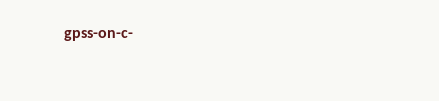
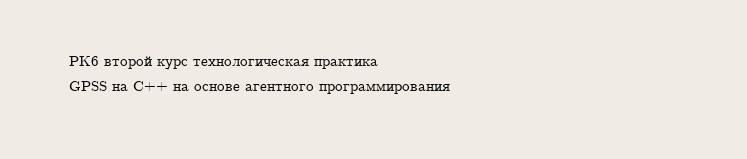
- gpss-on-c-
+ РК6 второй курс технологическая практика
+ GPSS на C++ на основе агентного программирования

